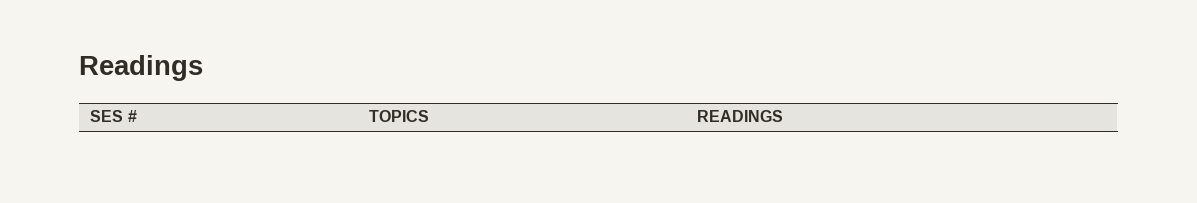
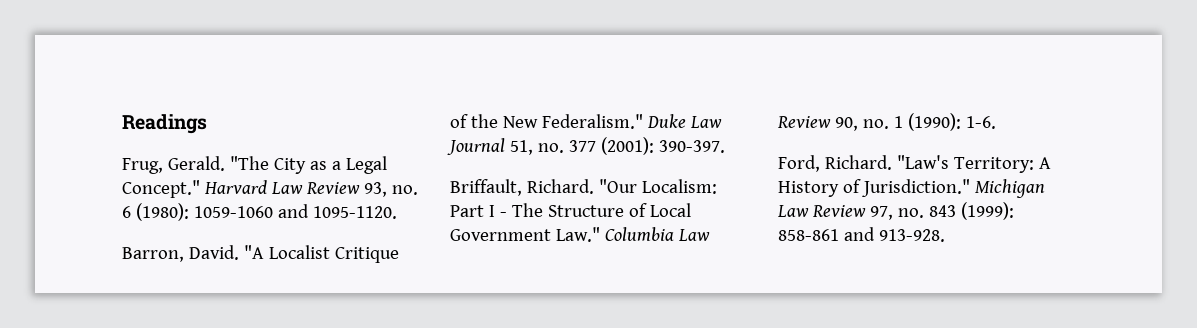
- SES # | TOPICS | READINGS
+ Frug, Gerald. "The City as a Legal Concept." Harvard Law Review 93, no. 6 (1980): 1059-1060 and 1095-1120.
+ Barron, David. "A Localist Critique of the New Federalism." Duke Law Journal 51, no. 377 (2001): 390-397.
+ Briffault, Richard. "Our Localism: Part I - The Structure of Local Government Law." Columbia Law Review 90, no. 1 (1990): 1-6.
+ Ford, Richard. "Law's Territory: A History of Jurisdiction." Michigan Law Review 97, no. 843 (1999): 858-861 and 913-928.

